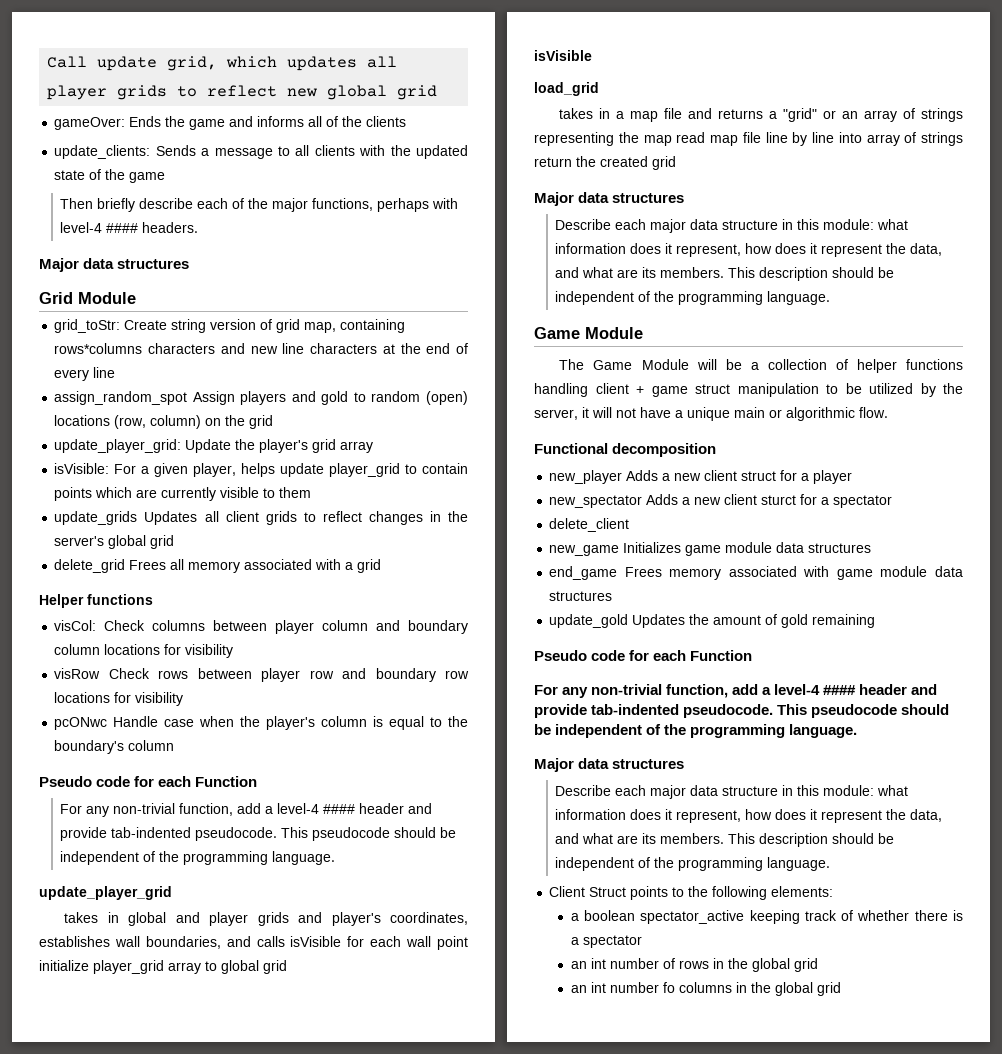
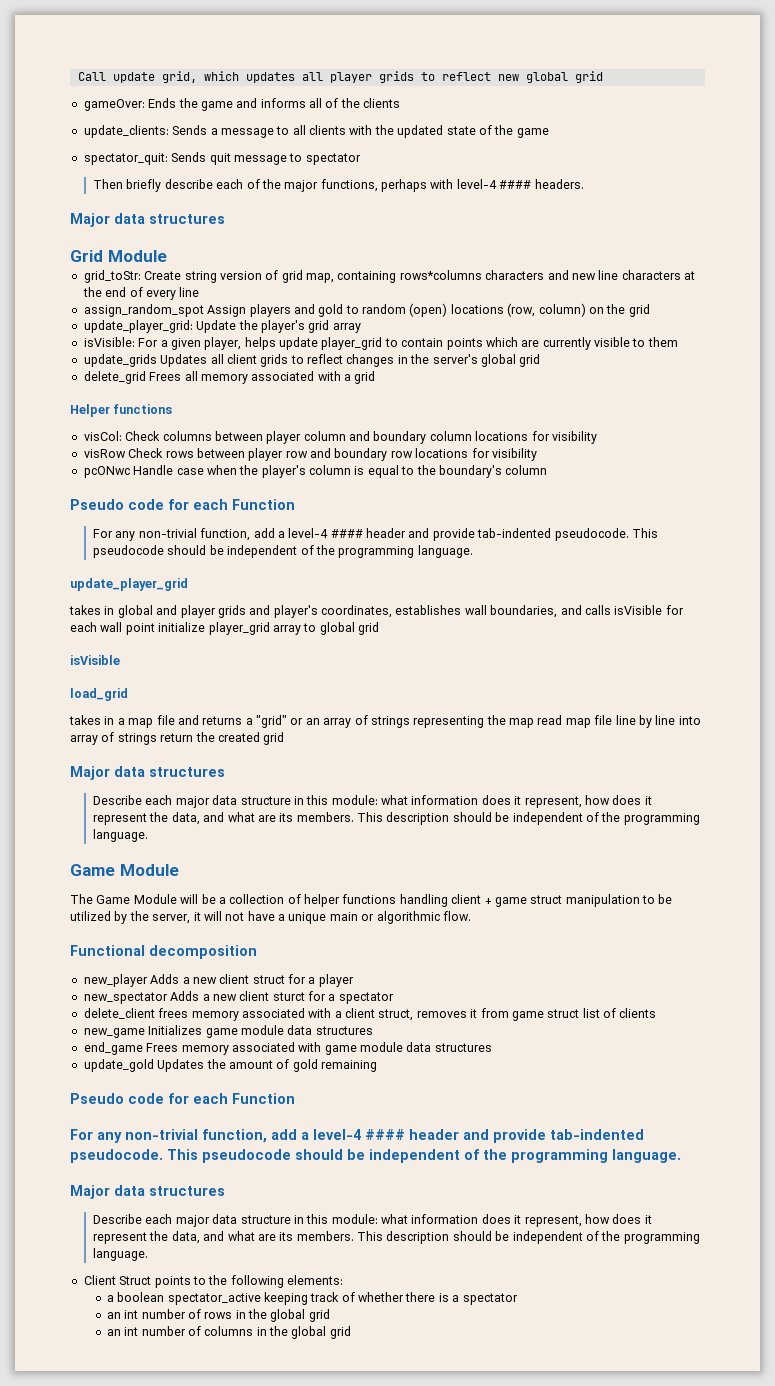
+ spectator_quit: Sends quit message to spectator
- delete_client
+ delete_client frees memory associated with a client struct, removes it from game struct list of clients
- an int number fo columns in the global grid
+ an int number of columns in the global grid

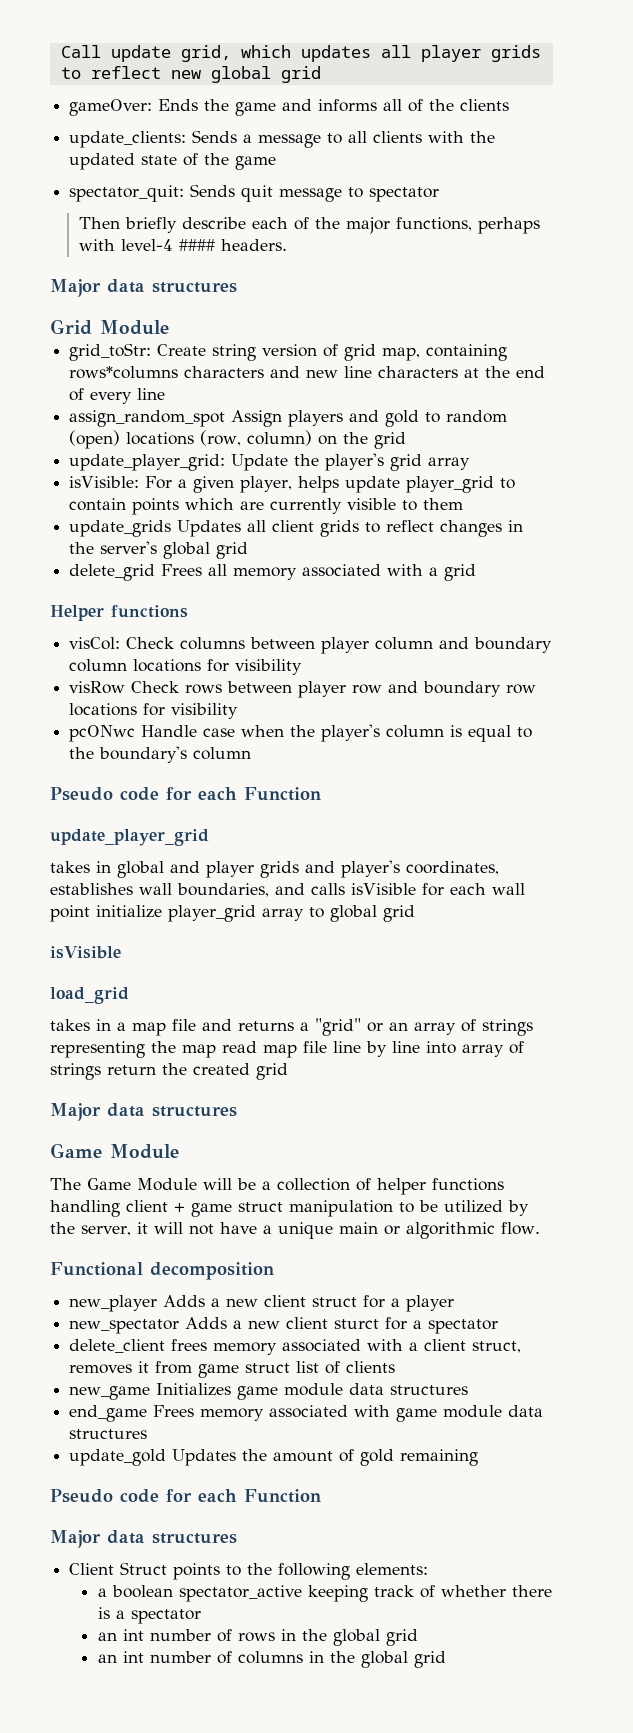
  pcONwc Handle case when the player's column is equal to the boundary's column
  Pseudo code for each Function
- For any non-trivial function, add a level-4 #### header and provide tab-indented pseudocode. This pseudocode should be independent of the programming language.
  takes in a map file and returns a "grid" or an array of strings representing the map read map file line by line into array of strings return the created grid
  Major data structures
- Describe each major data structure in this module: what information does it represent, how does it represent the data, and what are its members. This description should be independent of the programming language.
  update_gold Updates the amount of gold remaining
  Pseudo code for each Function
- For any non-trivial function, add a level-4 #### header and provide tab-indented pseudocode. This pseudocode should be independent of the programming language.
  Major data structures
- Describe each major data structure in this module: what information does it represent, how does it represent the data, and what are its members. This description should be independent of the programming language.

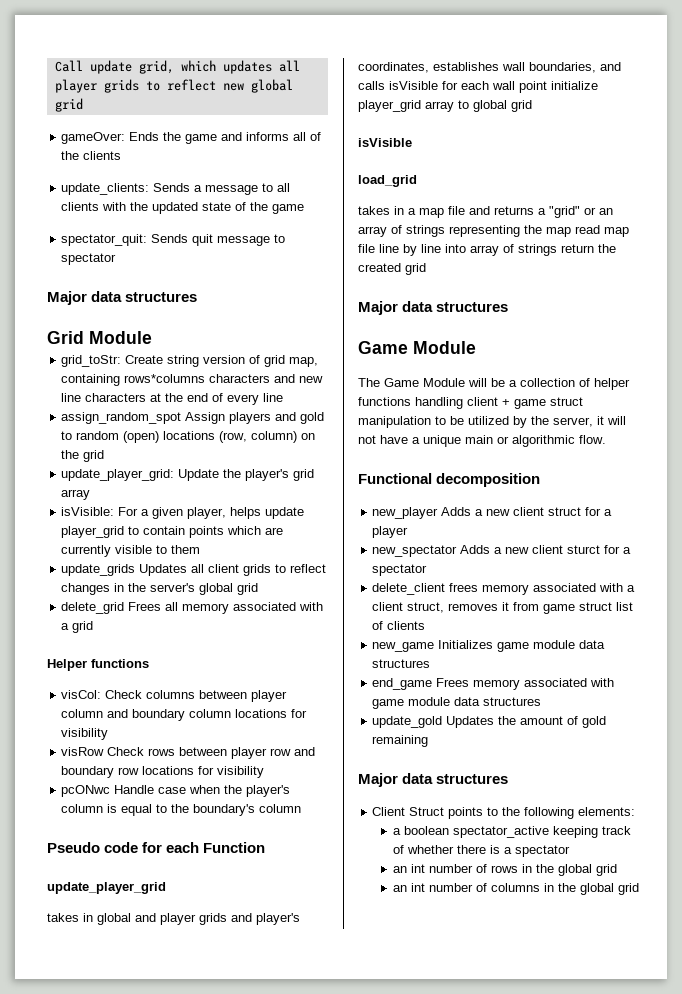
- Then briefly describe each of the major functions, perhaps with level-4 #### headers.
  update_gold Updates the amount of gold remaining
- Pseudo code for each Function

